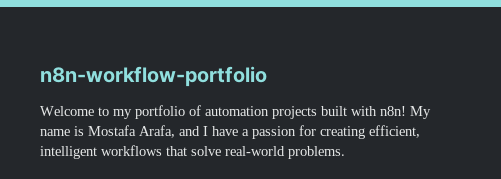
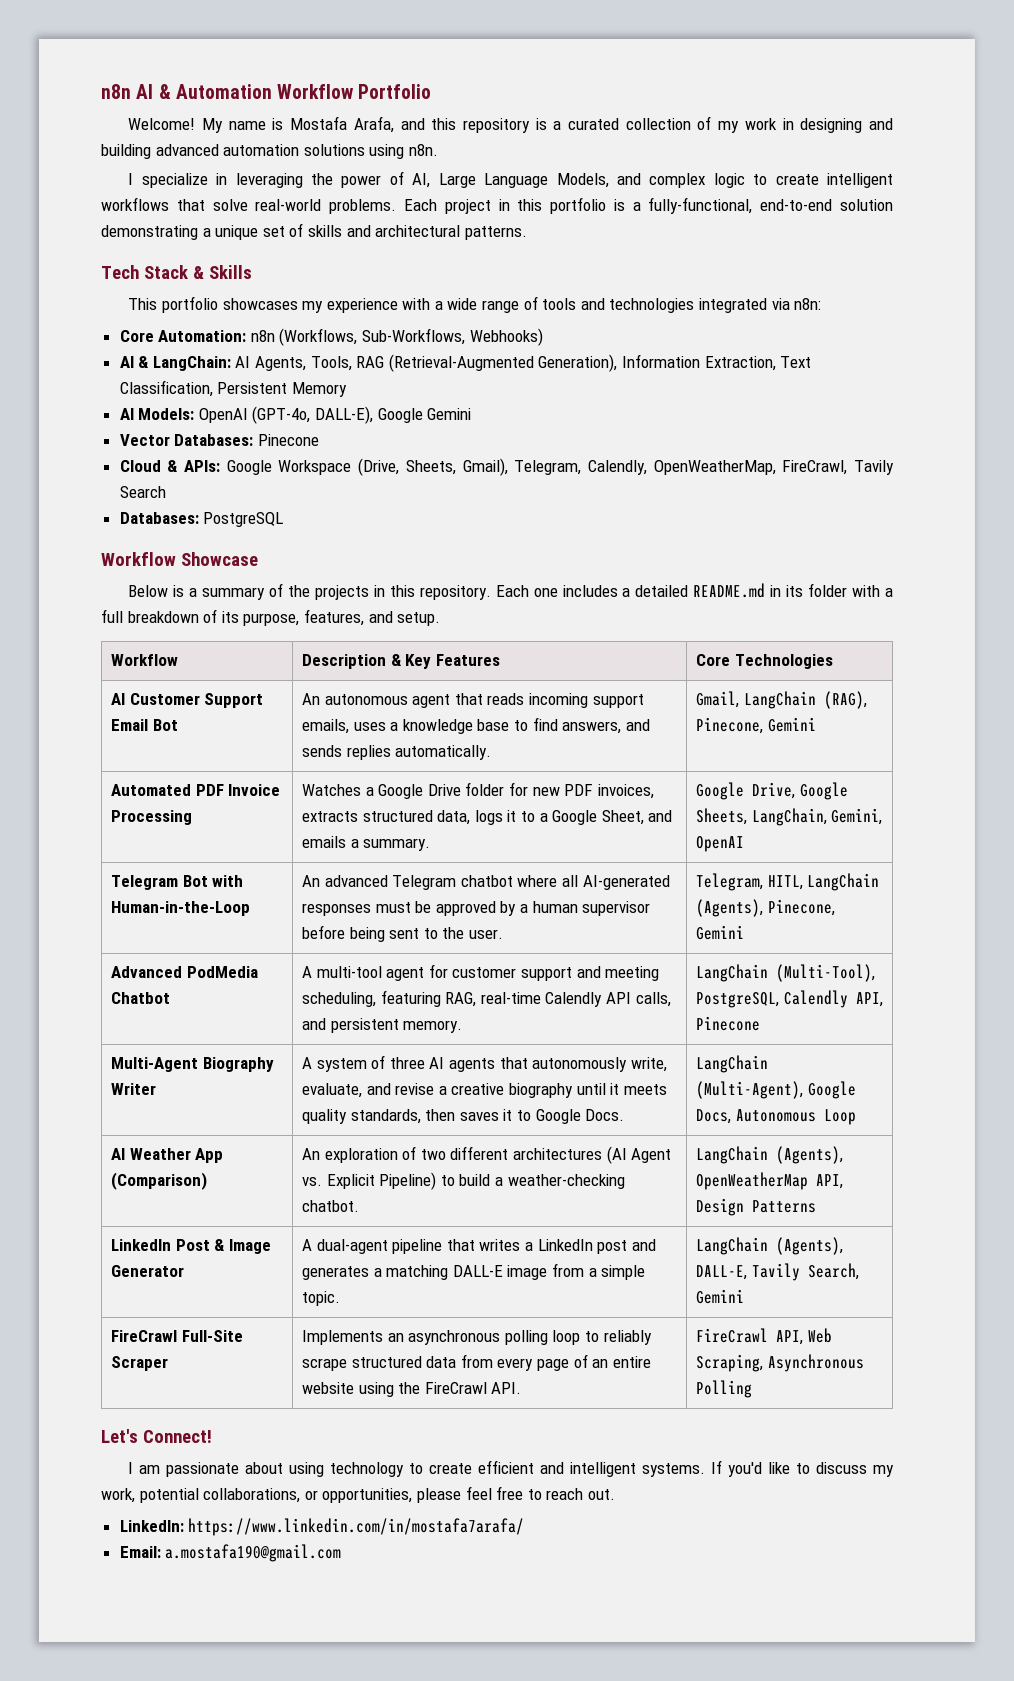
- n8n-workflow-portfolio
- Welcome to my portfolio of automation projects built with n8n!
+ n8n AI & Automation Workflow Portfolio
+ Welcome!
- My name is Mostafa Arafa, and I have a passion for creating efficient, intelligent workflows that solve real-world problems.
+ My name is Mostafa Arafa, and this repository is a curated collection of my work in designing and building advanced automation solutions using n8n.
+ I specialize in leveraging the power of AI, Large Language Models, and complex logic to create intelligent workflows that solve real-world problems.
+ Each project in this portfolio is a fully-functional, end-to-end solution demonstrating a unique set of skills and architectural patterns.
+ Tech Stack & Skills
+ This portfolio showcases my experience with a wide range of tools and technologies integrated via n8n:
+ Core Automation: n8n (Workflows, Sub-Workflows, Webhooks)
+ AI & LangChain: AI Agents, Tools, RAG (Retrieval-Augmented Generation), Information Extraction, Text Classification, Persistent Memory
+ AI Models: OpenAI (GPT-4o, DALL-E), Google Gemini
+ Vector Databases: Pinecone
+ Cloud & APIs: Google Workspace (Drive, Sheets, Gmail), Telegram, Calendly, OpenWeatherMap, FireCrawl, Tavily Search
+ Databases: PostgreSQL
+ Workflow Showcase
+ Below is a summary of the projects in this repository. Each one includes a detailed README.md in its folder with a full breakdown of its purpose, features, and setup.
+ Workflow | Description & Key Features | Core Technologies
+ AI Customer Support Email Bot | An autonomous agent that reads incoming support emails, uses a knowledge base to find answers, and sends replies automatically. | Gmail, LangChain (RAG), Pinecone, Gemini
+ Automated PDF Invoice Processing | Watches a Google Drive folder for new PDF invoices, extracts structured data, logs it to a Google Sheet, and emails a summary. | Google Drive, Google Sheets, LangChain, Gemini, OpenAI
+ Telegram Bot with Human-in-the-Loop | An advanced Telegram chatbot where all AI-generated responses must be approved by a human supervisor before being sent to the user. | Telegram, HITL, LangChain (Agents), Pinecone, Gemini
+ Advanced PodMedia Chatbot | A multi-tool agent for customer support and meeting scheduling, featuring RAG, real-time Calendly API calls, and persistent memory. | LangChain (Multi-Tool), PostgreSQL, Calendly API, Pinecone
+ Multi-Agent Biography Writer | A system of three AI agents that autonomously write, evaluate, and revise a creative biography until it meets quality standards, then saves it to Google Docs. | LangChain (Multi-Agent), Google Docs, Autonomous Loop
+ AI Weather App (Comparison) | An exploration of two different architectures (AI Agent vs. Explicit Pipeline) to build a weather-checking chatbot. | LangChain (Agents), OpenWeatherMap API, Design Patterns
+ LinkedIn Post & Image Generator | A dual-agent pipeline that writes a LinkedIn post and generates a matching DALL-E image from a simple topic. | LangChain (Agents), DALL-E, Tavily Search, Gemini
+ FireCrawl Full-Site Scraper | Implements an asynchronous polling loop to reliably scrape structured data from every page of an entire website using the FireCrawl API. | FireCrawl API, Web Scraping, Asynchronous Polling
+ Let's Connect!
+ I am passionate about using technology to create efficient and intelligent systems. If you'd like to discuss my work, potential collaborations, or opportunities, please feel free to reach out.
+ LinkedIn: https://www.linkedin.com/in/mostafa7arafa/
+ Email: a.mostafa190@gmail.com

